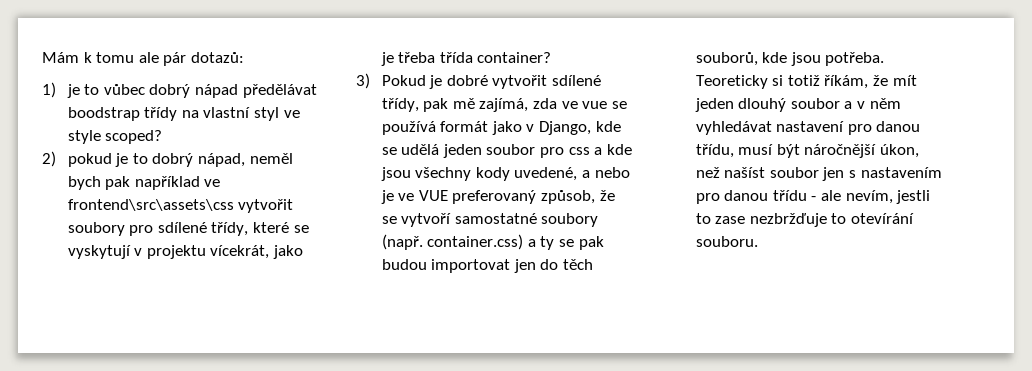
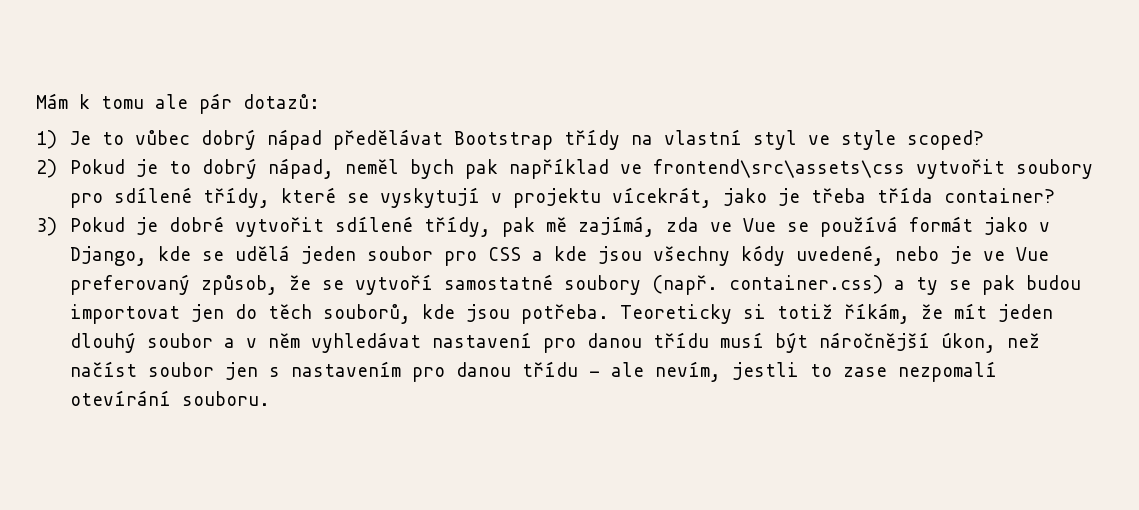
- 1) je to vůbec dobrý nápad předělávat boodstrap třídy na vlastní styl ve style scoped?
+ 1) Je to vůbec dobrý nápad předělávat Bootstrap třídy na vlastní styl ve style scoped?
- 2) pokud je to dobrý nápad, neměl bych pak například ve frontend\src\assets\css vytvořit soubory pro sdílené třídy, které se vyskytují v projektu vícekrát, jako je třeba třída container?
+ 2) Pokud je to dobrý nápad, neměl bych pak například ve frontend\src\assets\css vytvořit soubory pro sdílené třídy, které se vyskytují v projektu vícekrát, jako je třeba třída container?
- 3) Pokud je dobré vytvořit sdílené třídy, pak mě zajímá, zda ve vue se používá formát jako v Django, kde se udělá jeden soubor pro css a kde jsou všechny kody uvedené, a nebo je ve VUE preferovaný způsob, že se vytvoří samostatné soubory (např. container.css) a ty se pak budou importovat jen do těch souborů, kde jsou potřeba.
+ 3) Pokud je dobré vytvořit sdílené třídy, pak mě zajímá, zda ve Vue se používá formát jako v Django, kde se udělá jeden soubor pro CSS a kde jsou všechny kódy uvedené, nebo je ve Vue preferovaný způsob, že se vytvoří samostatné soubory (např. container.css) a ty se pak budou importovat jen do těch souborů, kde jsou potřeba.
- Teoreticky si totiž říkám, že mít jeden dlouhý soubor a v něm vyhledávat nastavení pro danou třídu, musí být náročnější úkon, než našíst soubor jen s nastavením pro danou třídu - ale nevím, jestli to zase nezbržďuje to otevírání souboru.
+ Teoreticky si totiž říkám, že mít jeden dlouhý soubor a v něm vyhledávat nastavení pro danou třídu musí být náročnější úkon, než načíst soubor jen s nastavením pro danou třídu - ale nevím, jestli to zase nezpomalí otevírání souboru.

